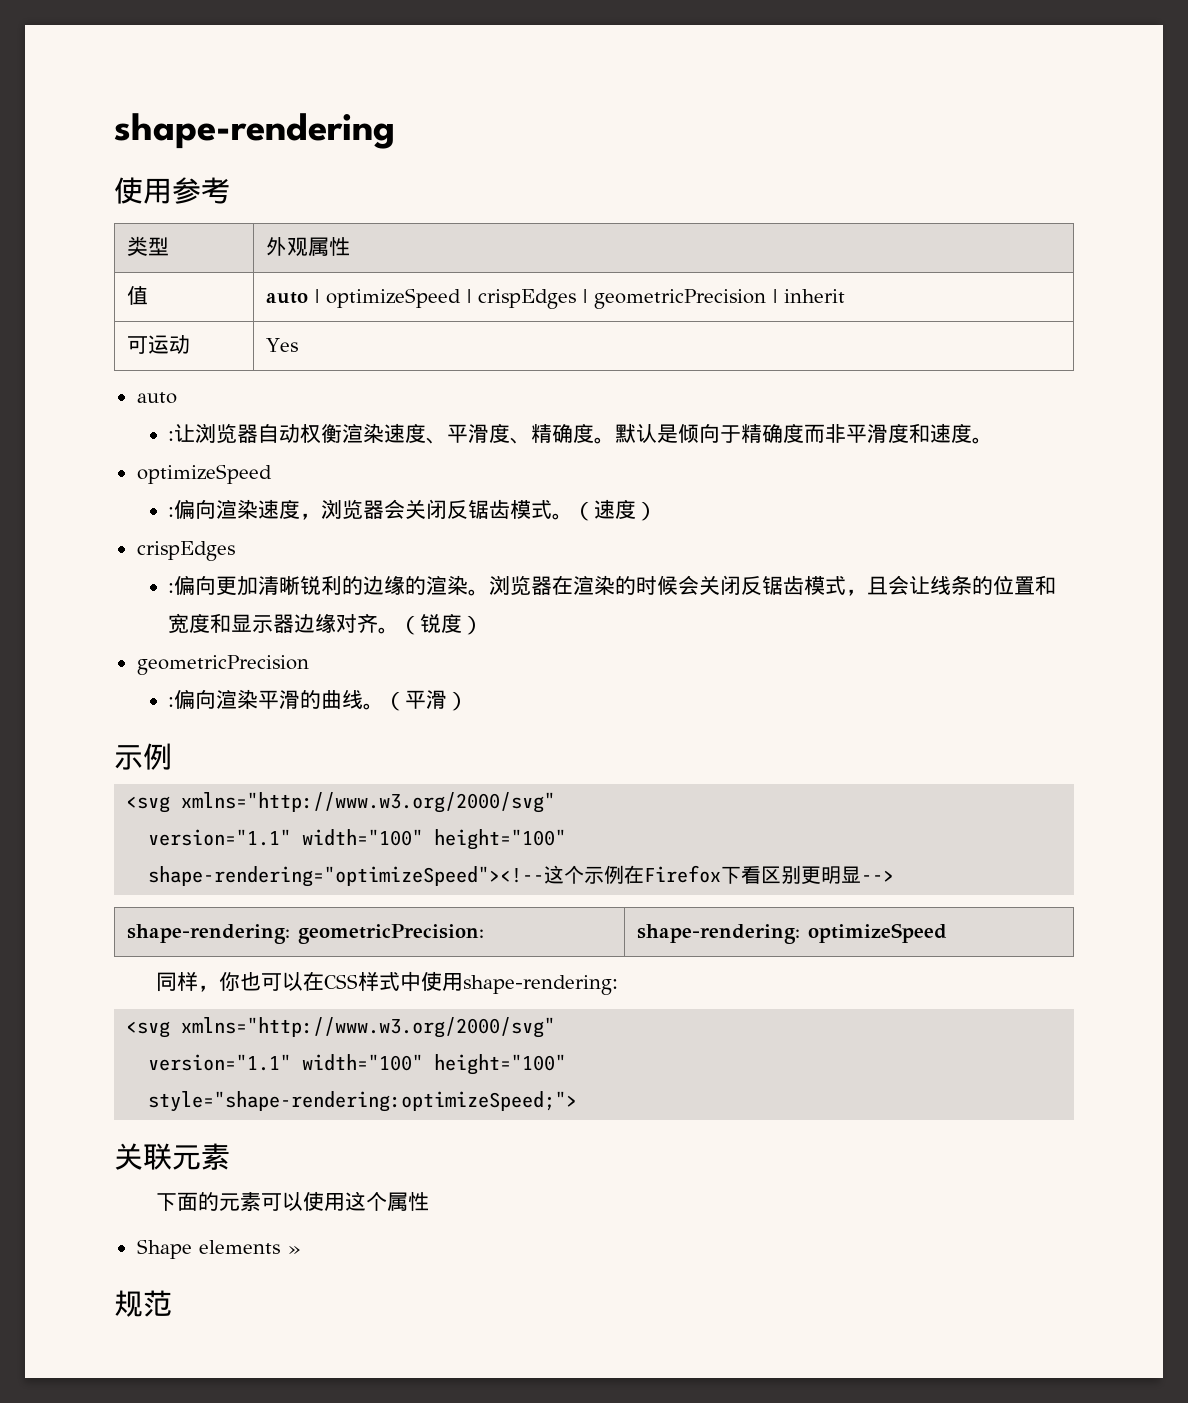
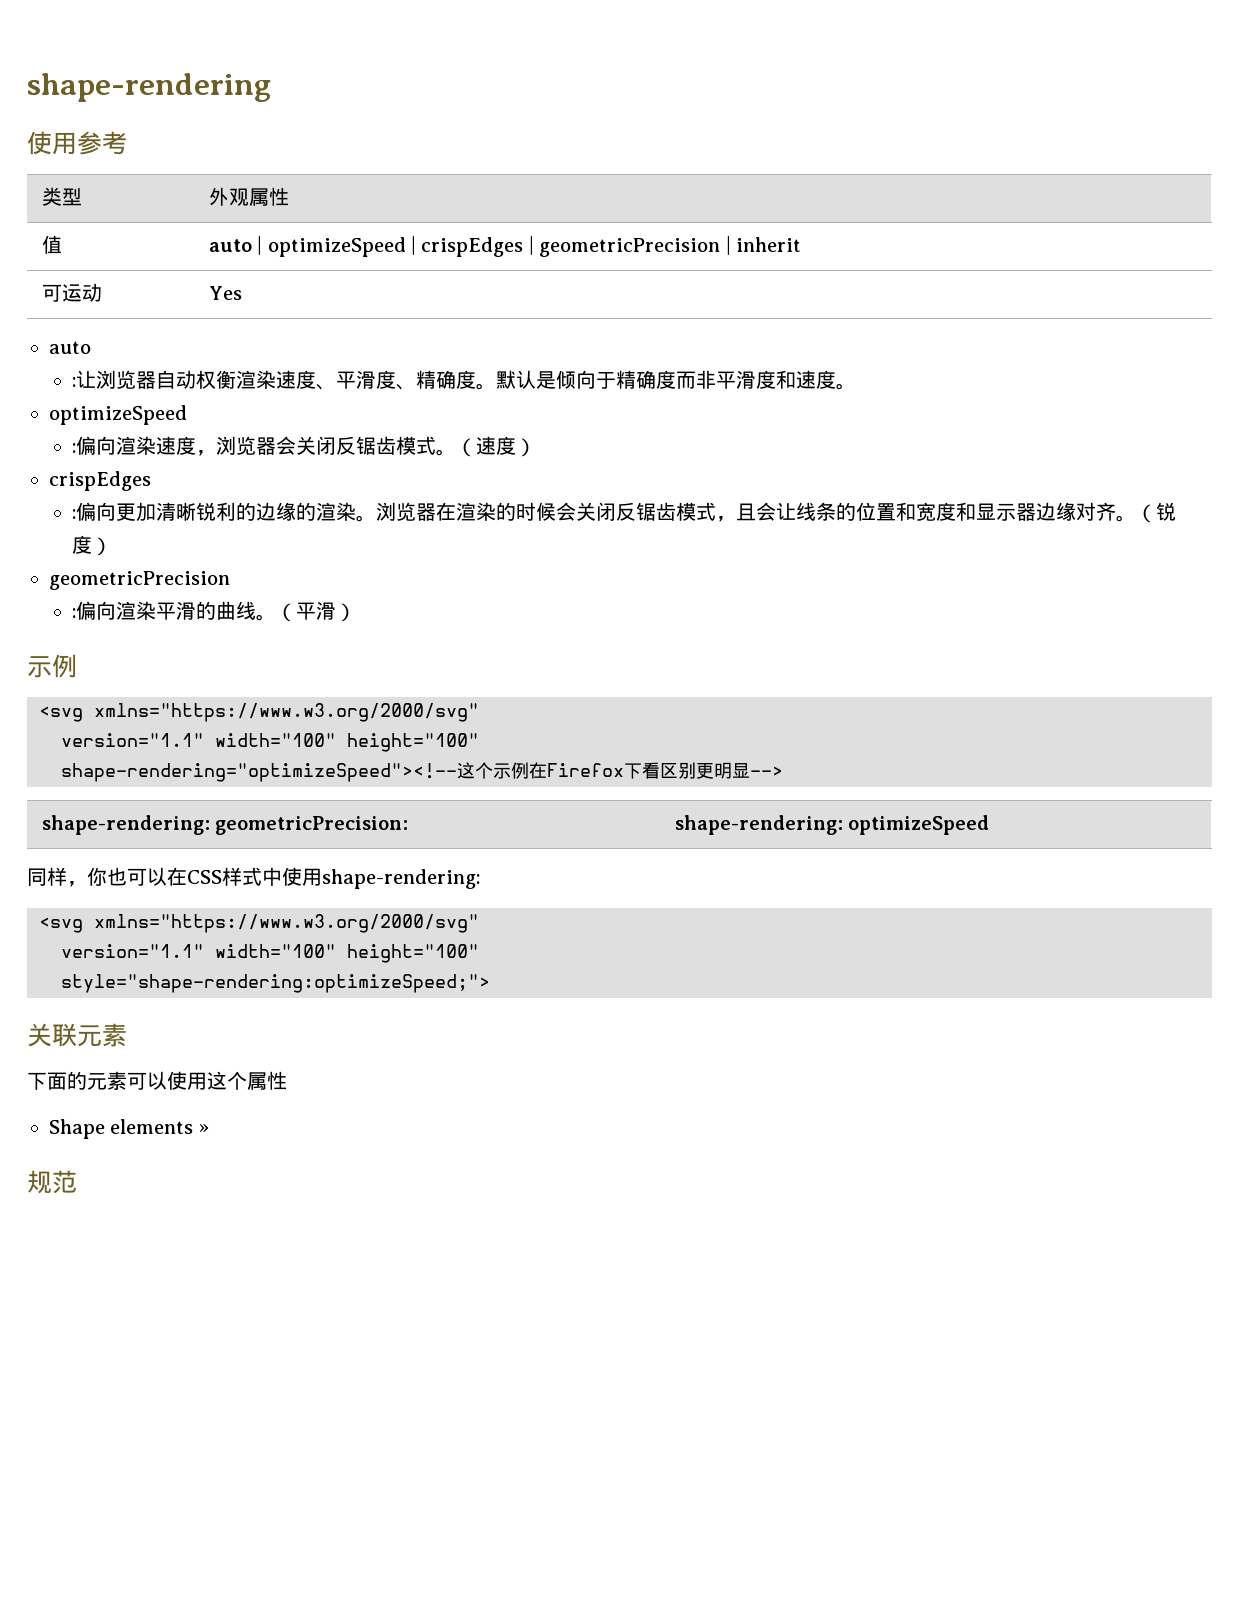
  （平滑）
  示例
- <svg xmlns="http://www.w3.org/2000/svg"
+ <svg xmlns="https://www.w3.org/2000/svg"
  同样，你也可以在CSS样式中使用shape-rendering:
- <svg xmlns="http://www.w3.org/2000/svg"
+ <svg xmlns="https://www.w3.org/2000/svg"

